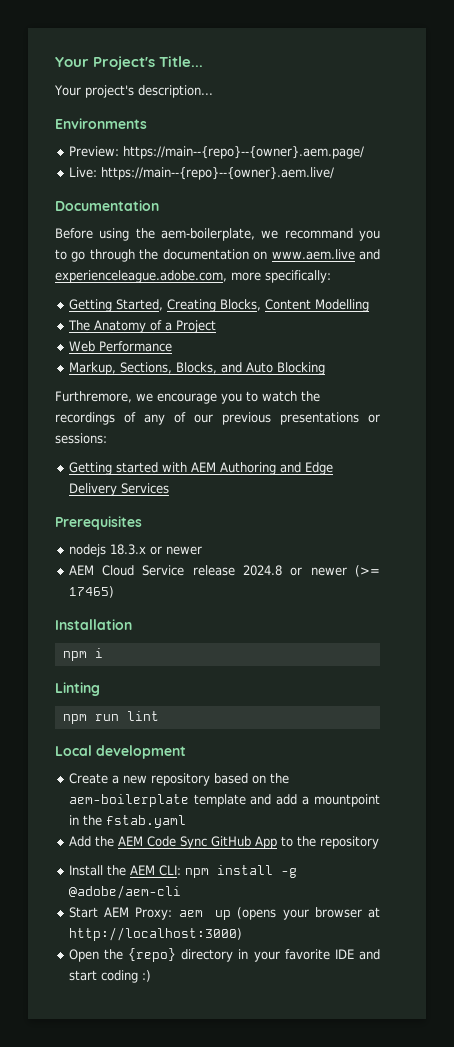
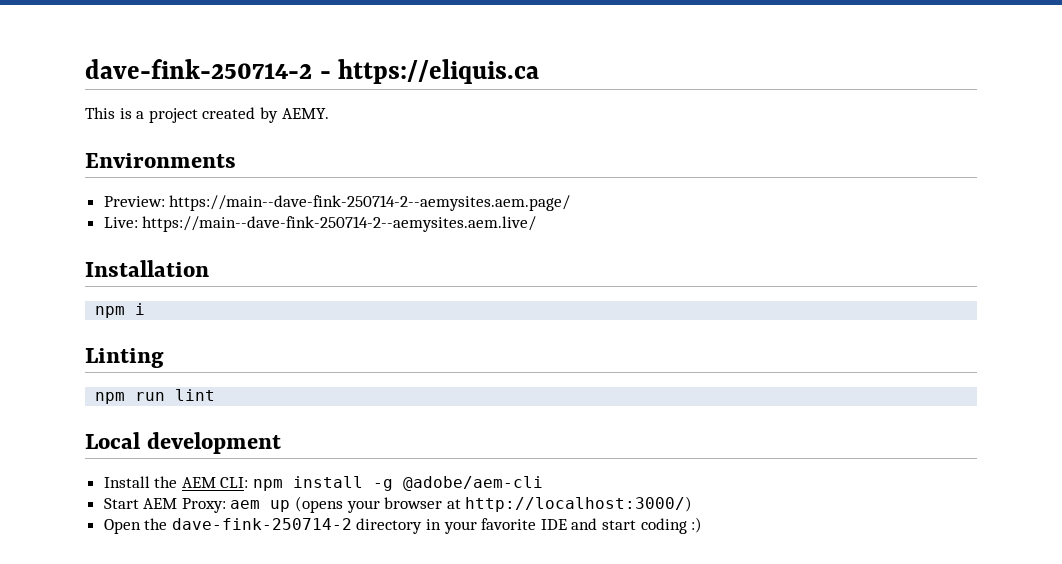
- Your Project's Title...
- Your project's description...
+ dave-fink-250714-2 - https://eliquis.ca
+ This is a project created by AEMY.
- Preview: https://main--{repo}--{owner}.aem.page/
+ Preview: https://main--dave-fink-250714-2--aemysites.aem.page/
- Live: https://main--{repo}--{owner}.aem.live/
- Documentation
- Before using the aem-boilerplate, we recommand you to go through the documentation on www.aem.live and experienceleague.adobe.com, more specifically:
- Getting Started, Creating Blocks, Content Modelling
- The Anatomy of a Project
- Web Performance
- Markup, Sections, Blocks, and Auto Blocking
- Furthremore, we encourage you to watch the recordings of any of our previous presentations or sessions:
- Getting started with AEM Authoring and Edge Delivery Services
- Prerequisites
- nodejs 18.3.x or newer
- AEM Cloud Service release 2024.8 or newer (>= 17465)
+ Live: https://main--dave-fink-250714-2--aemysites.aem.live/
- Create a new repository based on the aem-boilerplate template and add a mountpoint in the fstab.yaml
- Add the AEM Code Sync GitHub App to the repository
- Start AEM Proxy: aem up (opens your browser at http://localhost:3000)
+ Start AEM Proxy: aem up (opens your browser at http://localhost:3000/)
- Open the {repo} directory in your favorite IDE and start coding :)
+ Open the dave-fink-250714-2 directory in your favorite IDE and start coding :)

